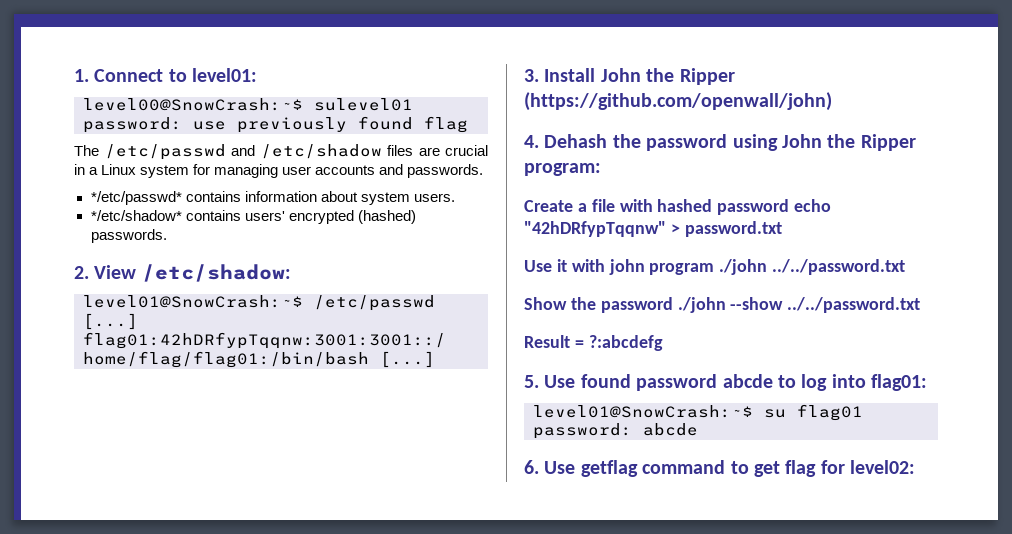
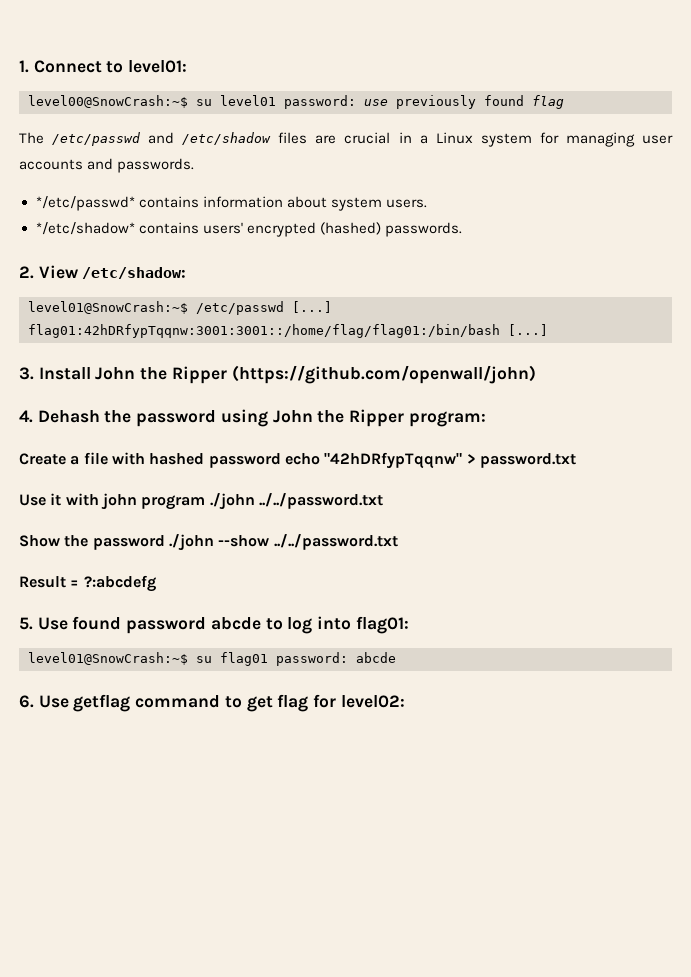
- level00@SnowCrash:~$ sulevel01 password: use previously found flag
+ level00@SnowCrash:~$ su level01 password: use previously found flag

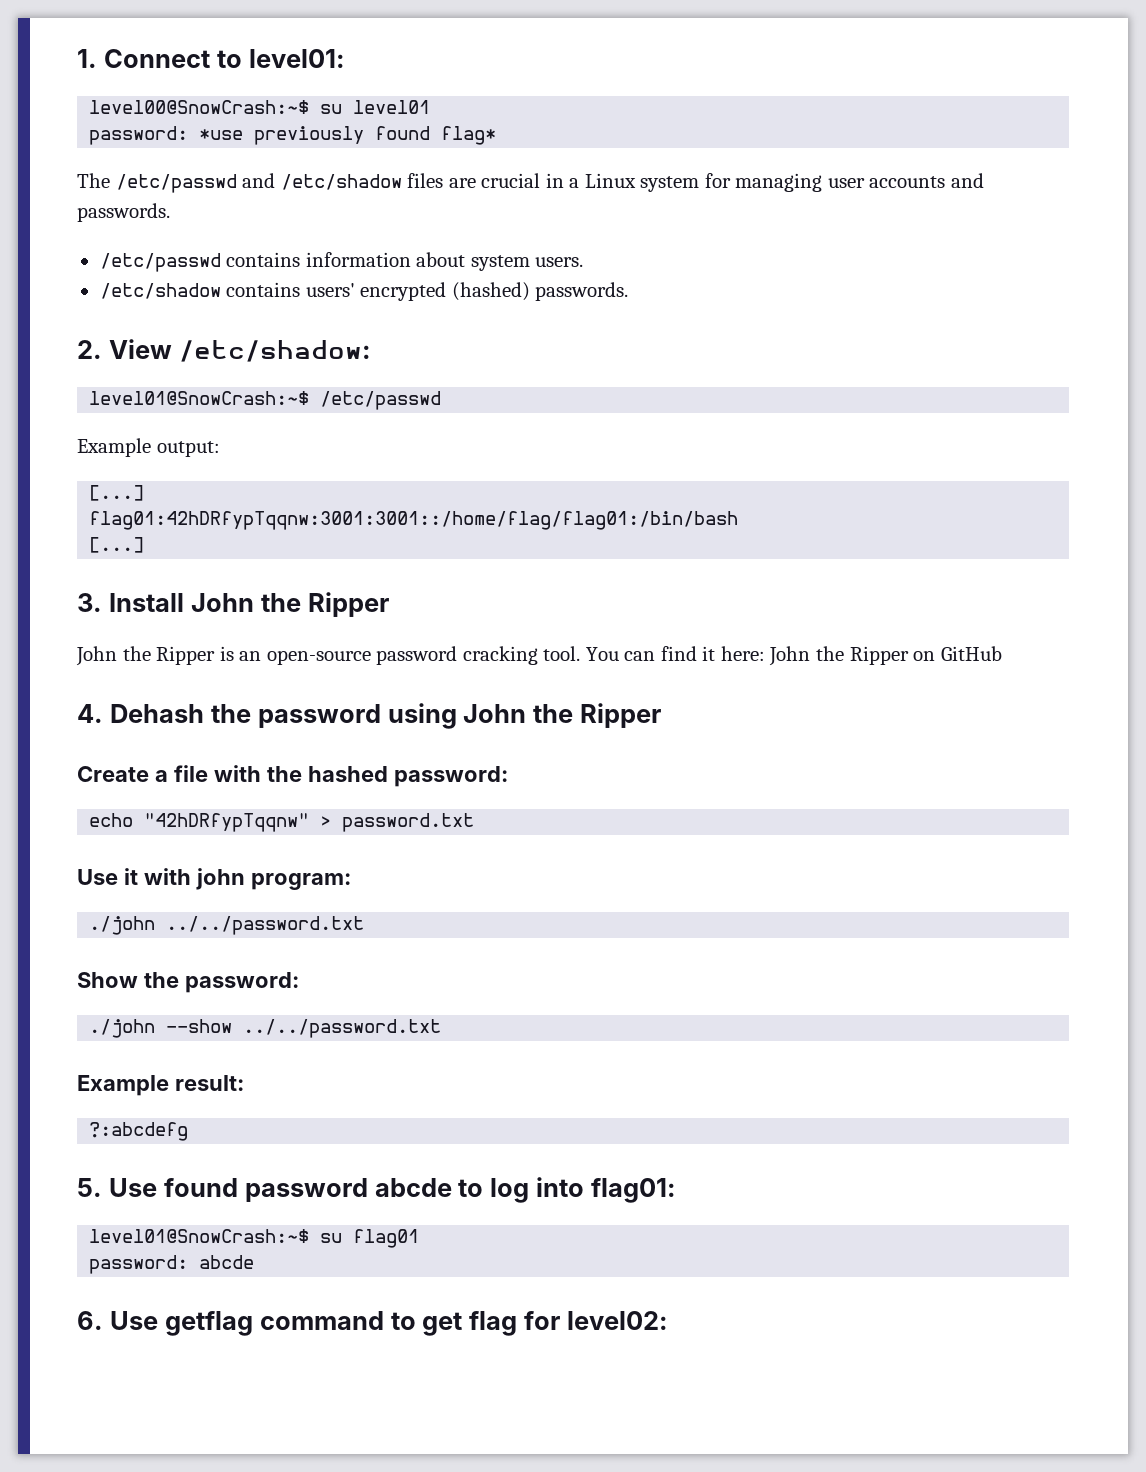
- level00@SnowCrash:~$ su level01 password: use previously found flag
+ level00@SnowCrash:~$ su level01
+ password: *use previously found flag*
- */etc/passwd* contains information about system users.
+ /etc/passwd contains information about system users.
- */etc/shadow* contains users' encrypted (hashed) passwords.
+ /etc/shadow contains users' encrypted (hashed) passwords.
- level01@SnowCrash:~$ /etc/passwd [...] flag01:42hDRfypTqqnw:3001:3001::/home/flag/flag01:/bin/bash [...]
+ level01@SnowCrash:~$ /etc/passwd
+ Example output:
+ [...]
+ flag01:42hDRfypTqqnw:3001:3001::/home/flag/flag01:/bin/bash
+ [...]
- 3. Install John the Ripper (https://github.com/openwall/john)
+ 3. Install John the Ripper
+ John the Ripper is an open-source password cracking tool. You can find it here: John the Ripper on GitHub
- 4. Dehash the password using John the Ripper program:
+ 4. Dehash the password using John the Ripper
- Create a file with hashed password echo "42hDRfypTqqnw" > password.txt
+ Create a file with the hashed password:
+ echo "42hDRfypTqqnw" > password.txt
- Use it with john program ./john ../../password.txt
+ Use it with john program:
+ ./john ../../password.txt
- Show the password ./john --show ../../password.txt
+ Show the password:
+ ./john --show ../../password.txt
- Result = ?:abcdefg
+ Example result:
+ ?:abcdefg
- level01@SnowCrash:~$ su flag01 password: abcde
+ level01@SnowCrash:~$ su flag01
+ password: abcde

